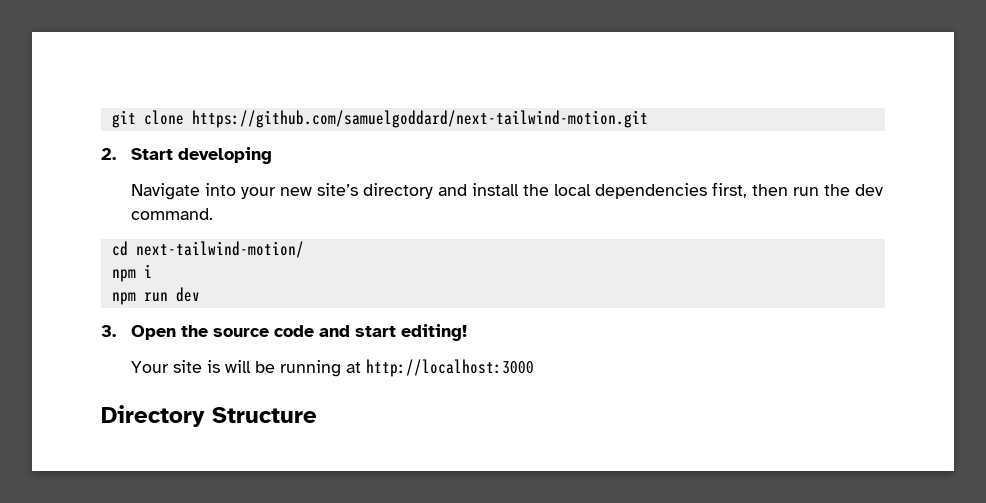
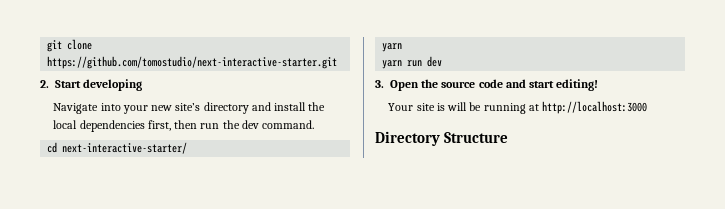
- git clone https://github.com/samuelgoddard/next-tailwind-motion.git
+ git clone https://github.com/tomostudio/next-interactive-starter.git
- cd next-tailwind-motion/
- npm i
- npm run dev
+ cd next-interactive-starter/
+ yarn
+ yarn run dev

